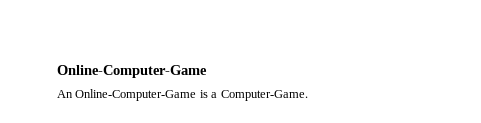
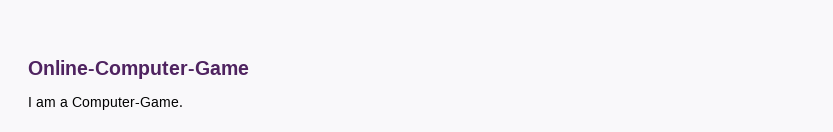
- An Online-Computer-Game is a Computer-Game.
+ I am a Computer-Game.

